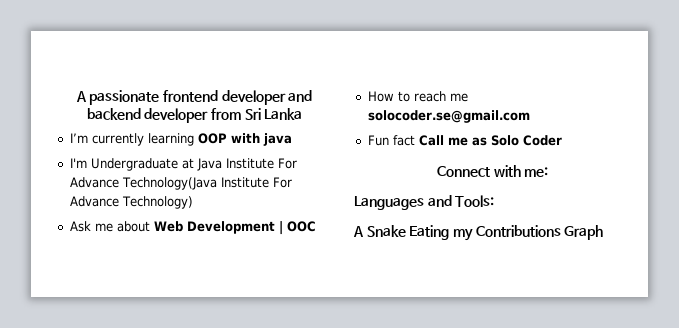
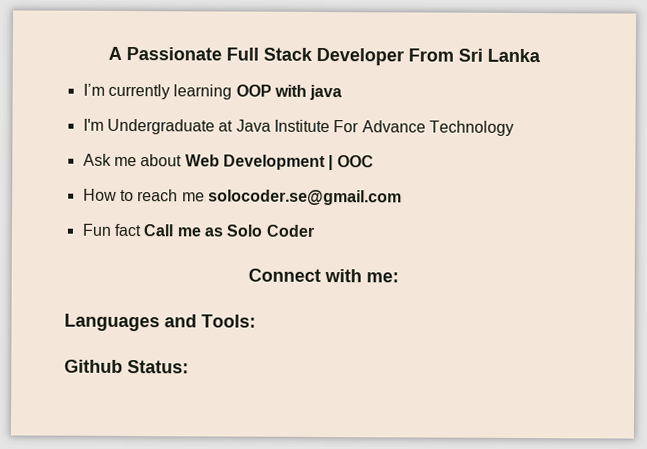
- A passionate frontend developer and backend developer from Sri Lanka
+ A Passionate Full Stack Developer From Sri Lanka
- I'm Undergraduate at Java Institute For Advance Technology(Java Institute For Advance Technology)
+ I'm Undergraduate at Java Institute For Advance Technology
- A Snake Eating my Contributions Graph
+ Github Status:

